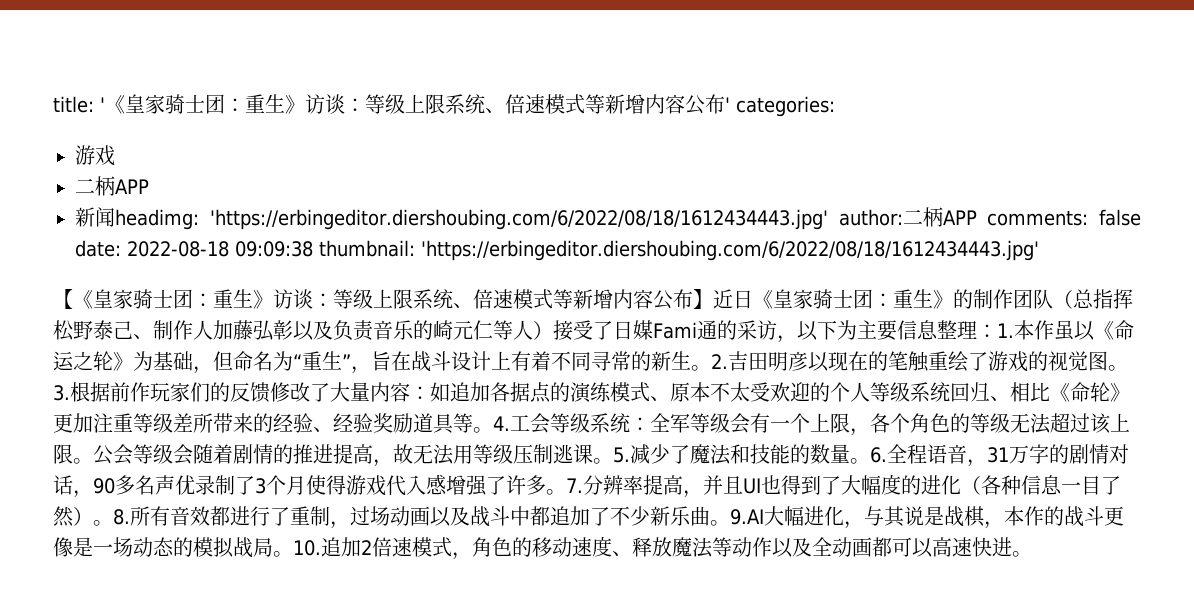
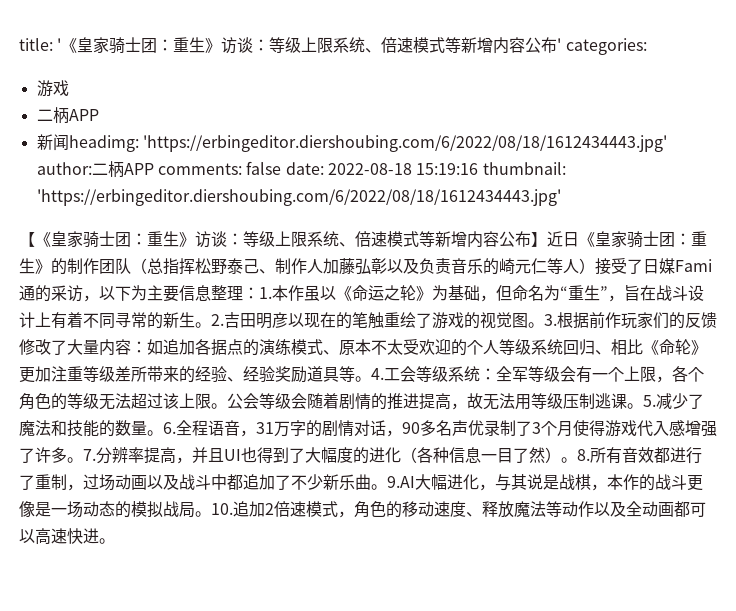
- 新闻headimg: 'https://erbingeditor.diershoubing.com/6/2022/08/18/1612434443.jpg' author:二柄APP comments: false date: 2022-08-18 09:09:38 thumbnail: 'https://erbingeditor.diershoubing.com/6/2022/08/18/1612434443.jpg'
+ 新闻headimg: 'https://erbingeditor.diershoubing.com/6/2022/08/18/1612434443.jpg' author:二柄APP comments: false date: 2022-08-18 15:19:16 thumbnail: 'https://erbingeditor.diershoubing.com/6/2022/08/18/1612434443.jpg'

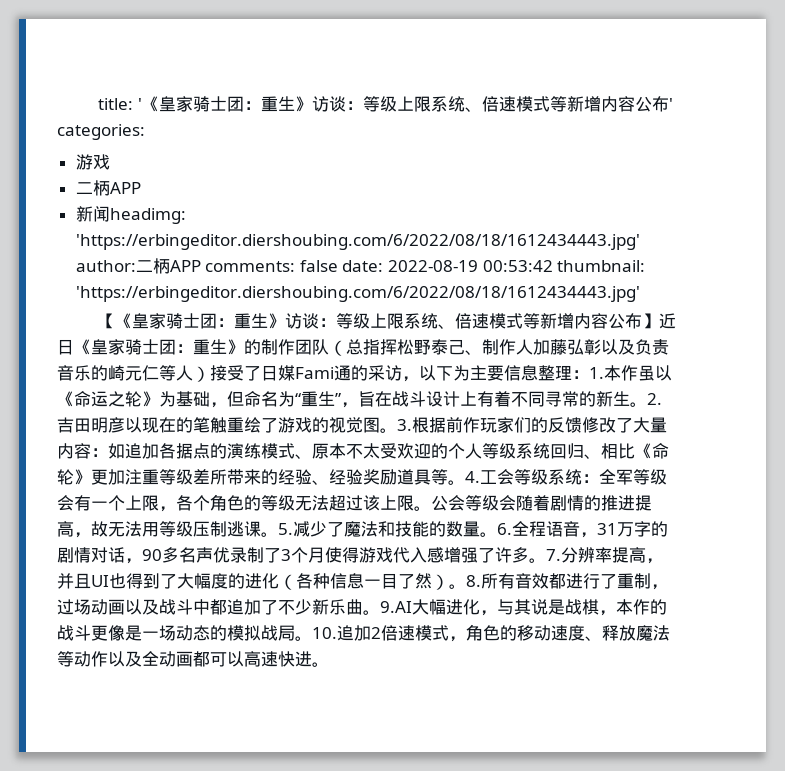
- 新闻headimg: 'https://erbingeditor.diershoubing.com/6/2022/08/18/1612434443.jpg' author:二柄APP comments: false date: 2022-08-18 15:19:16 thumbnail: 'https://erbingeditor.diershoubing.com/6/2022/08/18/1612434443.jpg'
+ 新闻headimg: 'https://erbingeditor.diershoubing.com/6/2022/08/18/1612434443.jpg' author:二柄APP comments: false date: 2022-08-19 00:53:42 thumbnail: 'https://erbingeditor.diershoubing.com/6/2022/08/18/1612434443.jpg'

